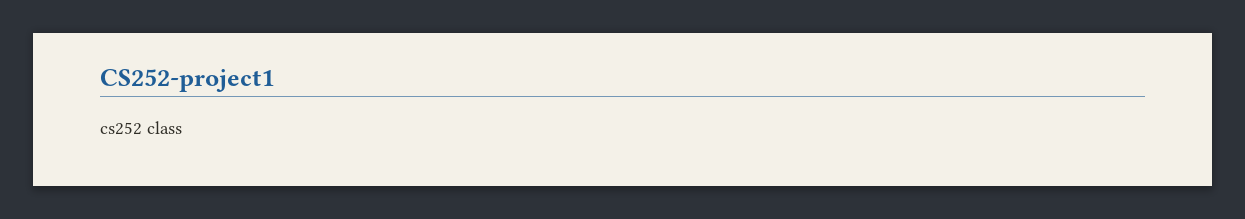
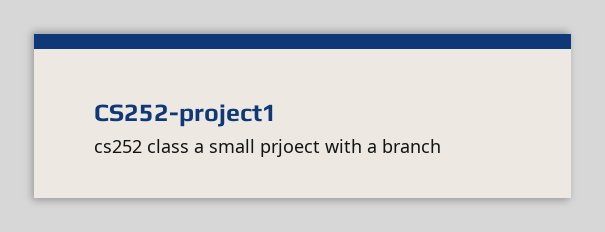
- cs252 class
+ cs252 class a small prjoect with a branch

